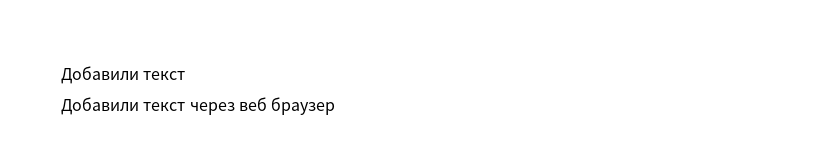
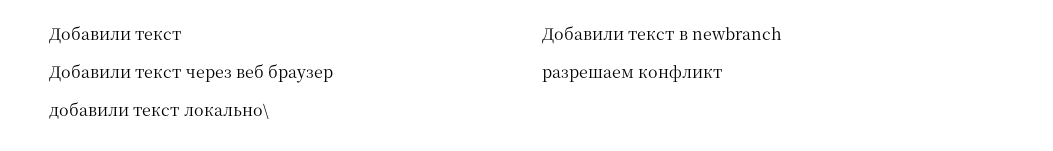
+ добавили текст локально\
+ Добавили текст в newbranch
+ разрешаем конфликт

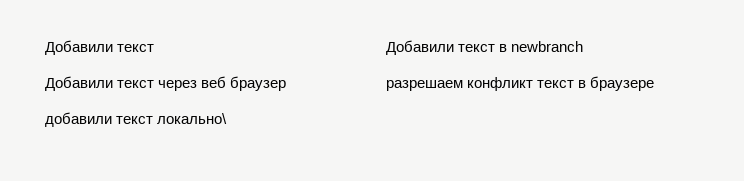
- разрешаем конфликт
+ разрешаем конфликт текст в браузере

